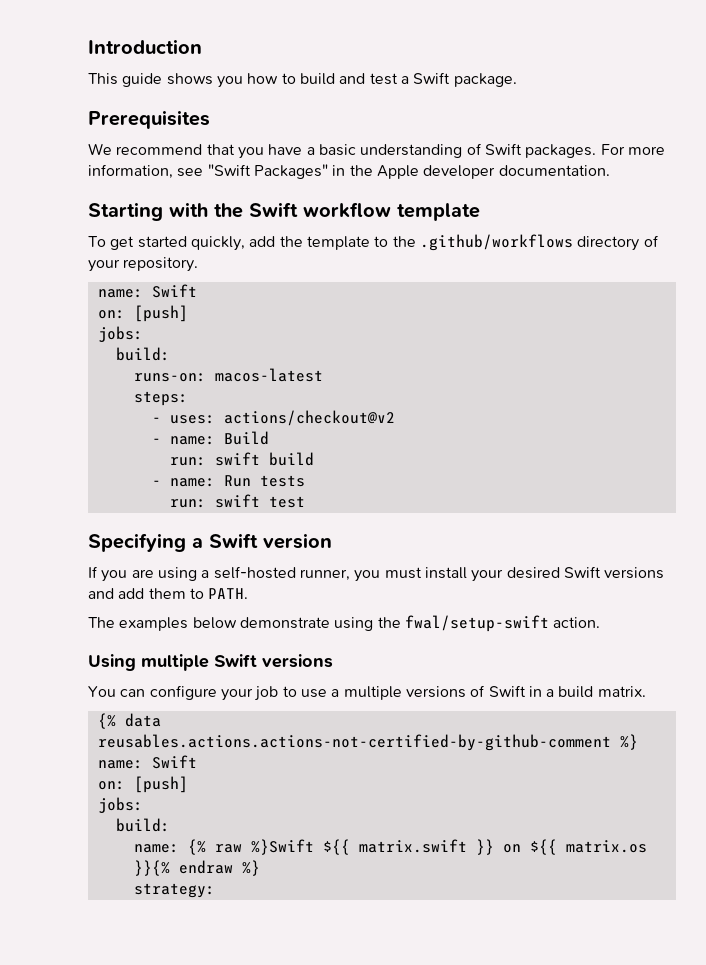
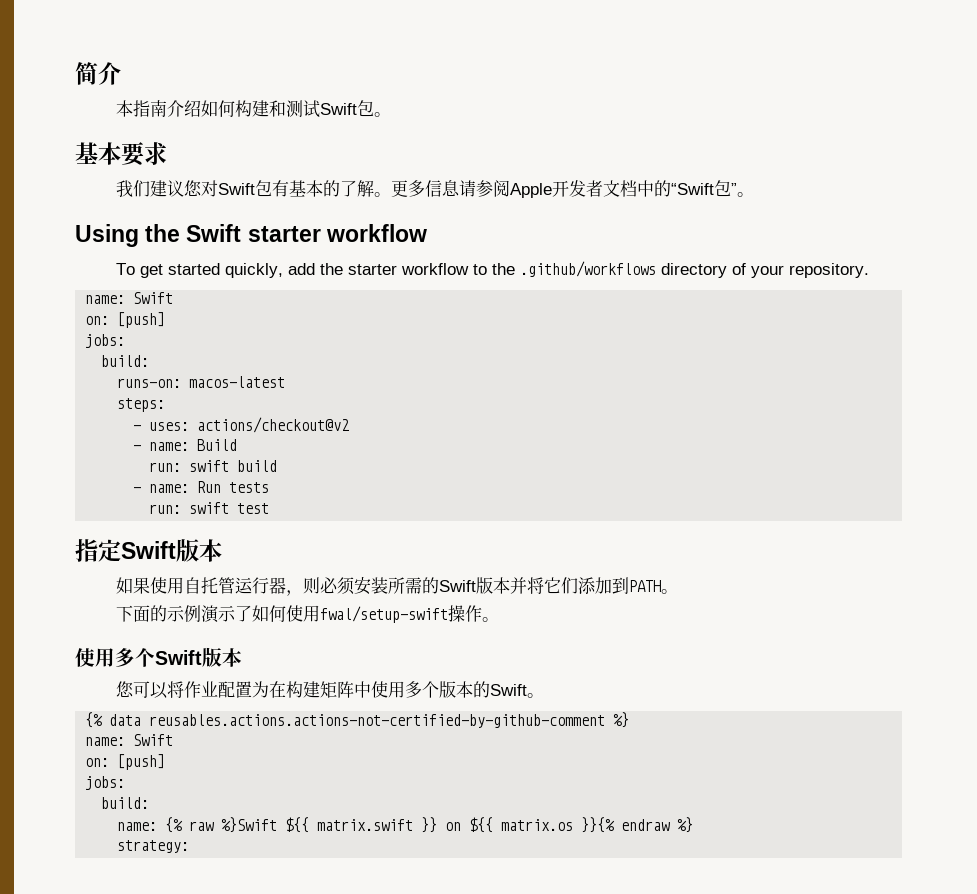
- Introduction
- This guide shows you how to build and test a Swift package.
- Prerequisites
- We recommend that you have a basic understanding of Swift packages. For more information, see "Swift Packages" in the Apple developer documentation.
- Starting with the Swift workflow template
+ 简介
+ 本指南介绍如何构建和测试Swift包。
+ 基本要求
+ 我们建议您对Swift包有基本的了解。更多信息请参阅Apple开发者文档中的“Swift包”。
+ Using the Swift starter workflow
- To get started quickly, add the template to the .github/workflows directory of your repository.
+ To get started quickly, add the starter workflow to the .github/workflows directory of your repository.
- Specifying a Swift version
- If you are using a self-hosted runner, you must install your desired Swift versions and add them to PATH.
- The examples below demonstrate using the fwal/setup-swift action.
- Using multiple Swift versions
- You can configure your job to use a multiple versions of Swift in a build matrix.
+ 指定Swift版本
+ 如果使用自托管运行器，则必须安装所需的Swift版本并将它们添加到PATH。
+ 下面的示例演示了如何使用fwal/setup-swift操作。
+ 使用多个Swift版本
+ 您可以将作业配置为在构建矩阵中使用多个版本的Swift。

